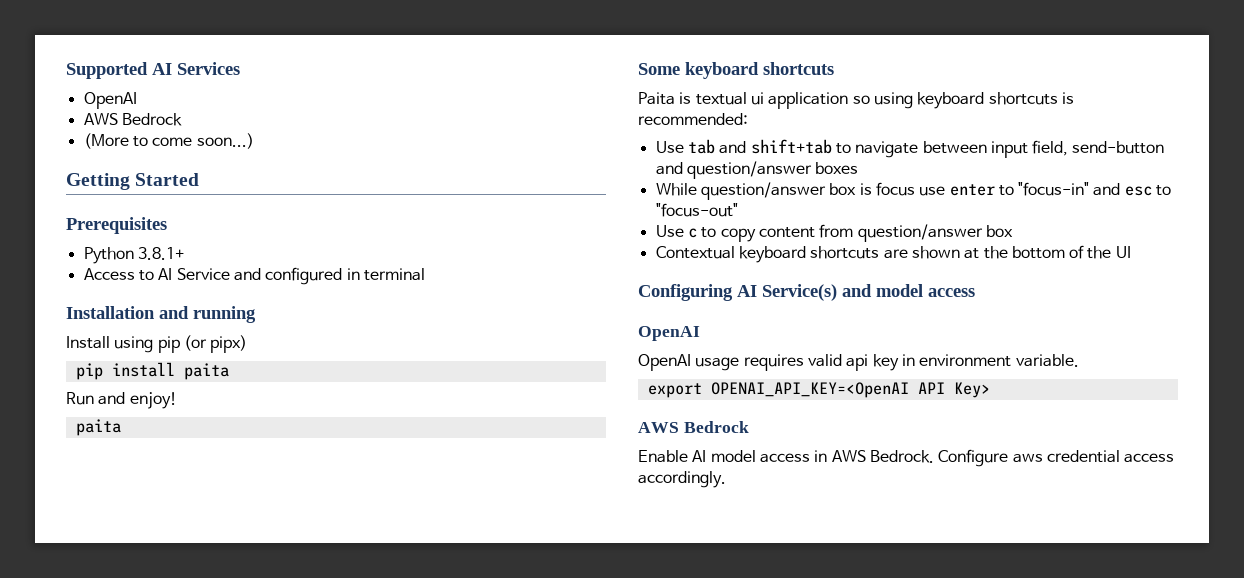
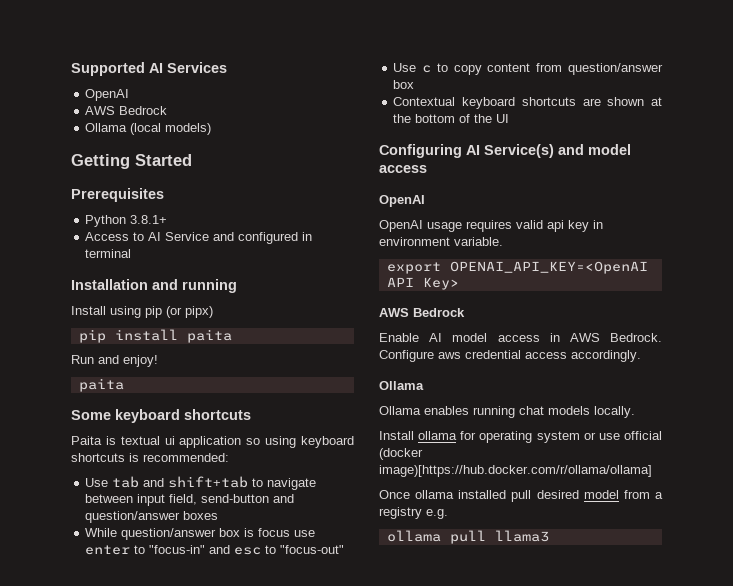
- (More to come soon...)
+ Ollama (local models)
  Configure aws credential access accordingly.
+ Ollama
+ Ollama enables running chat models locally.
+ Install ollama for operating system or use official (docker image)[https://hub.docker.com/r/ollama/ollama]
+ Once ollama installed pull desired model from a registry e.g.
+ ollama pull llama3

